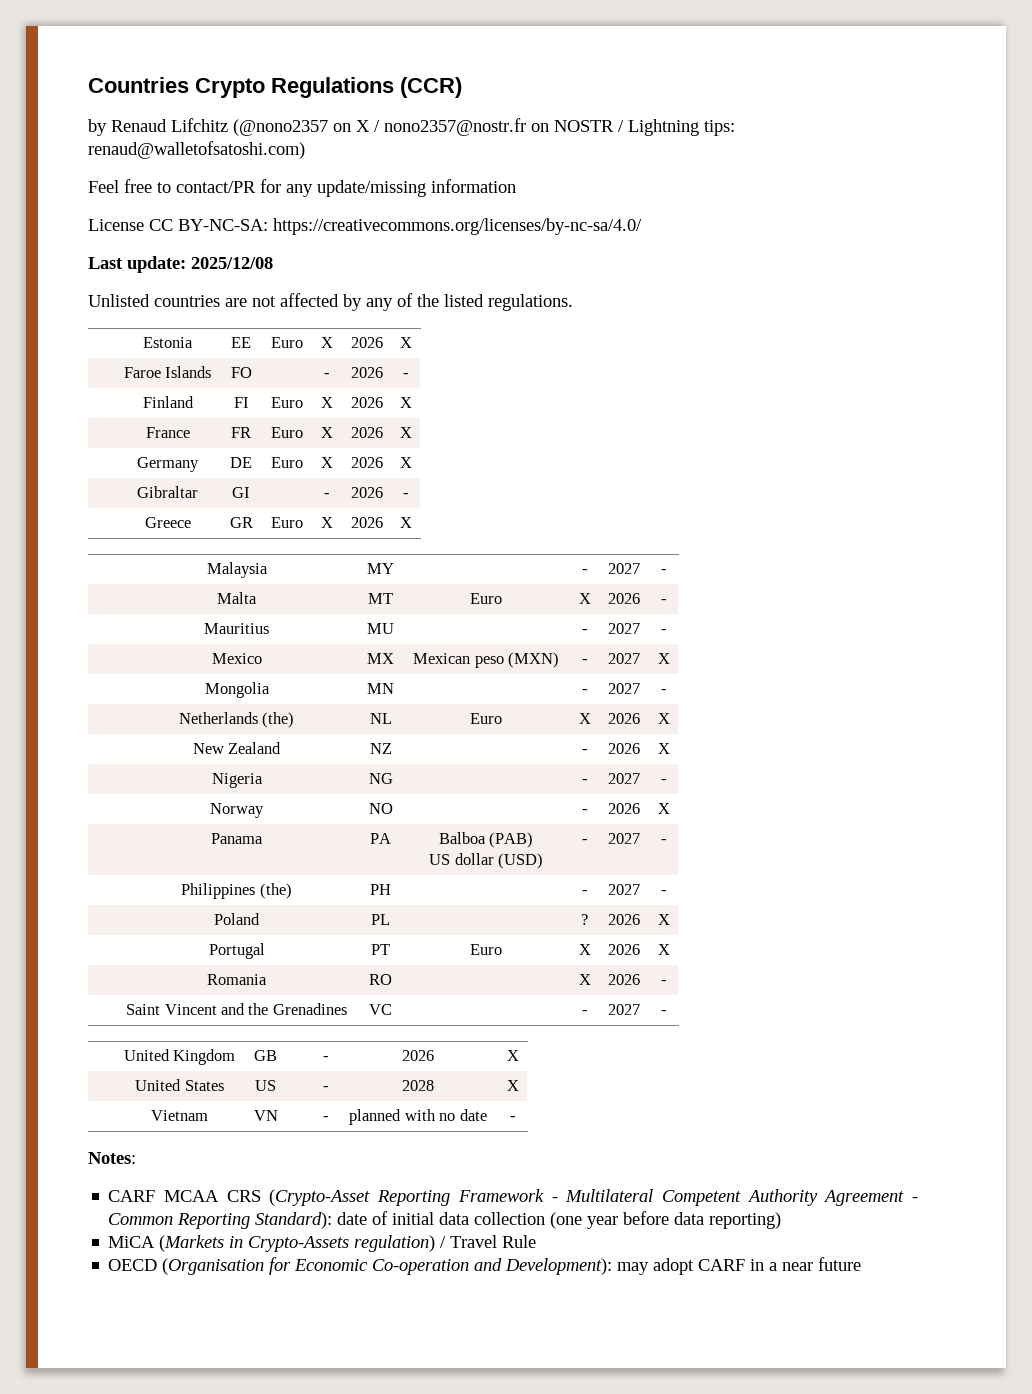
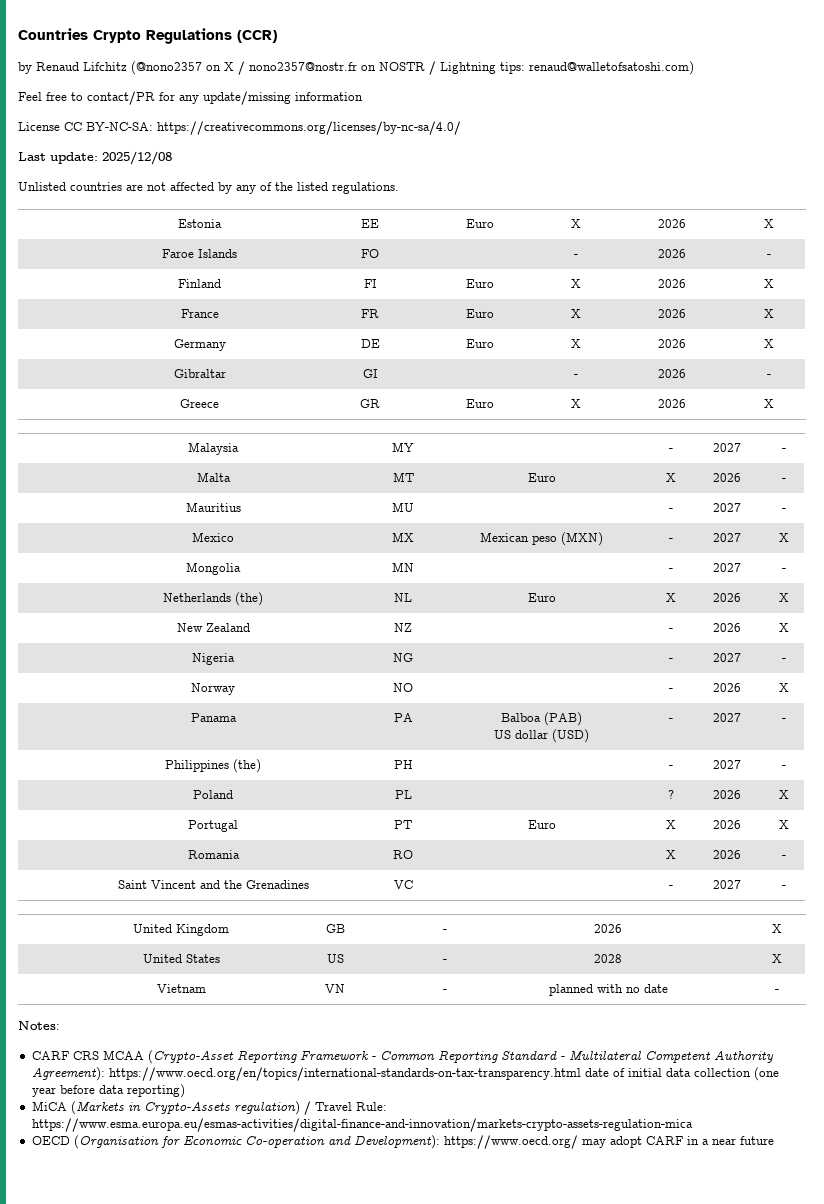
- CARF MCAA CRS (Crypto-Asset Reporting Framework - Multilateral Competent Authority Agreement - Common Reporting Standard): date of initial data collection (one year before data reporting)
+ CARF CRS MCAA (Crypto-Asset Reporting Framework - Common Reporting Standard - Multilateral Competent Authority Agreement): https://www.oecd.org/en/topics/international-standards-on-tax-transparency.html date of initial data collection (one year before data reporting)
- MiCA (Markets in Crypto-Assets regulation) / Travel Rule
+ MiCA (Markets in Crypto-Assets regulation) / Travel Rule: https://www.esma.europa.eu/esmas-activities/digital-finance-and-innovation/markets-crypto-assets-regulation-mica
- OECD (Organisation for Economic Co-operation and Development): may adopt CARF in a near future
+ OECD (Organisation for Economic Co-operation and Development): https://www.oecd.org/ may adopt CARF in a near future

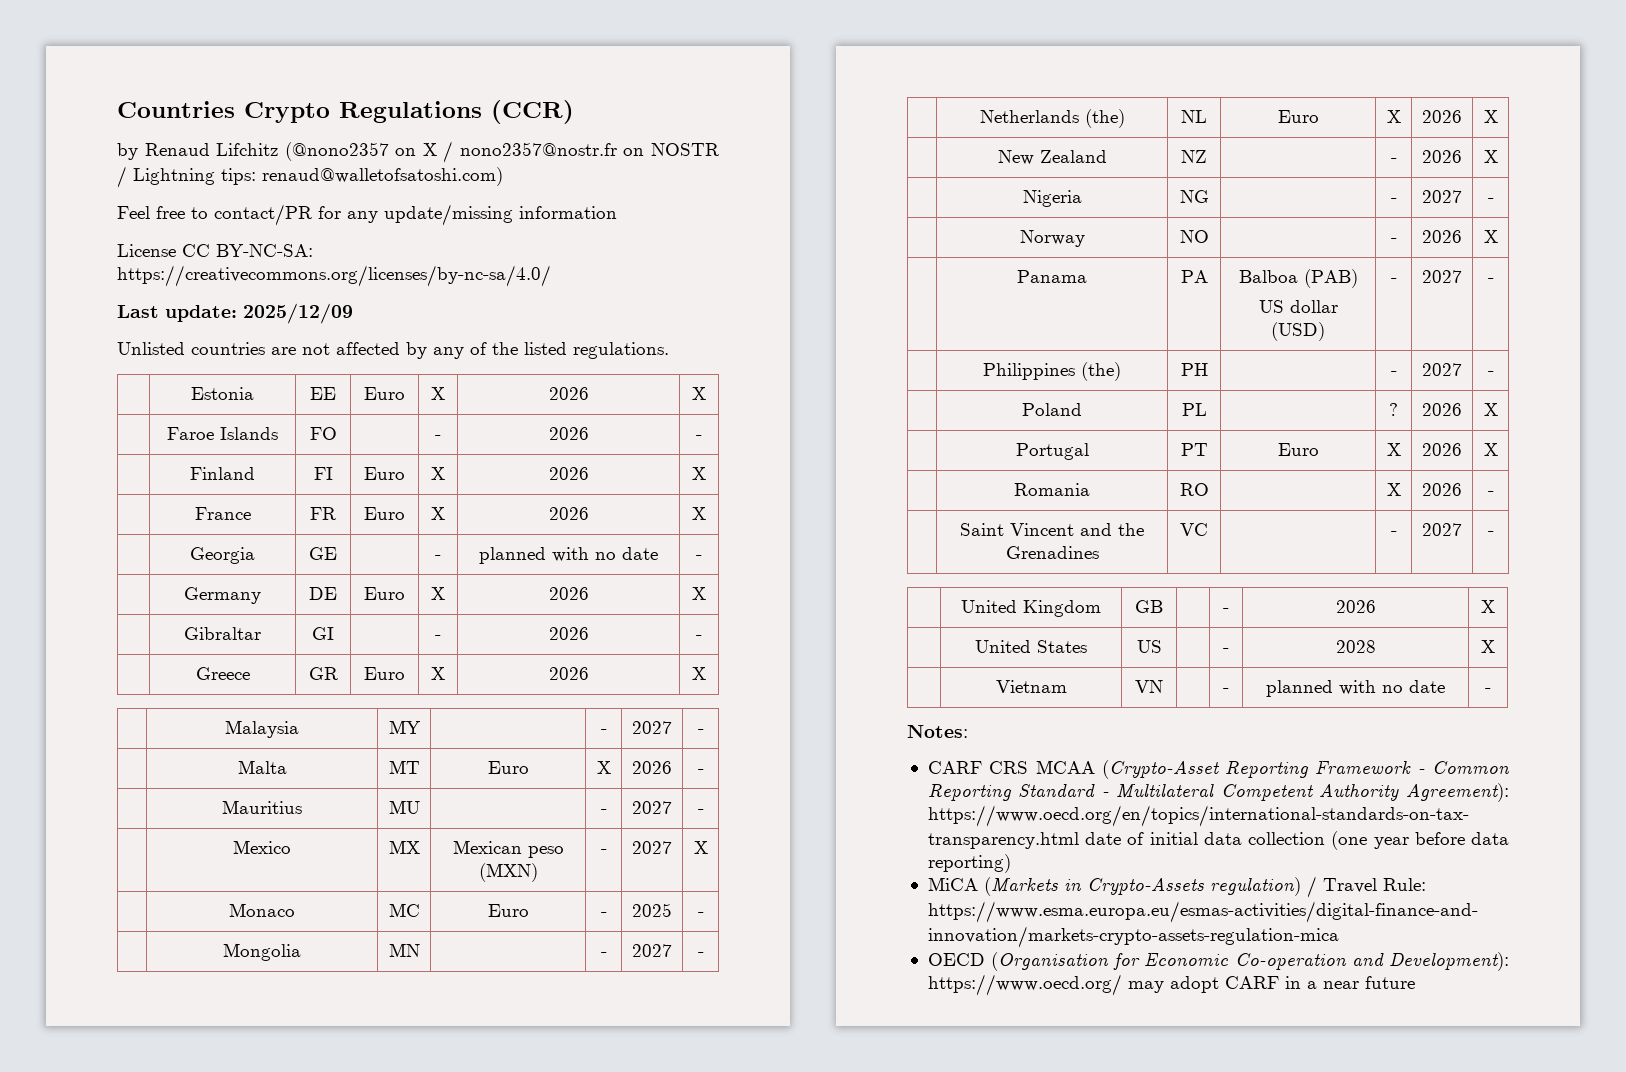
- Last update: 2025/12/08
+ Last update: 2025/12/09
+ | Georgia | GE | | - | planned with no date | -
+ | Monaco | MC | Euro | - | 2025 | -

